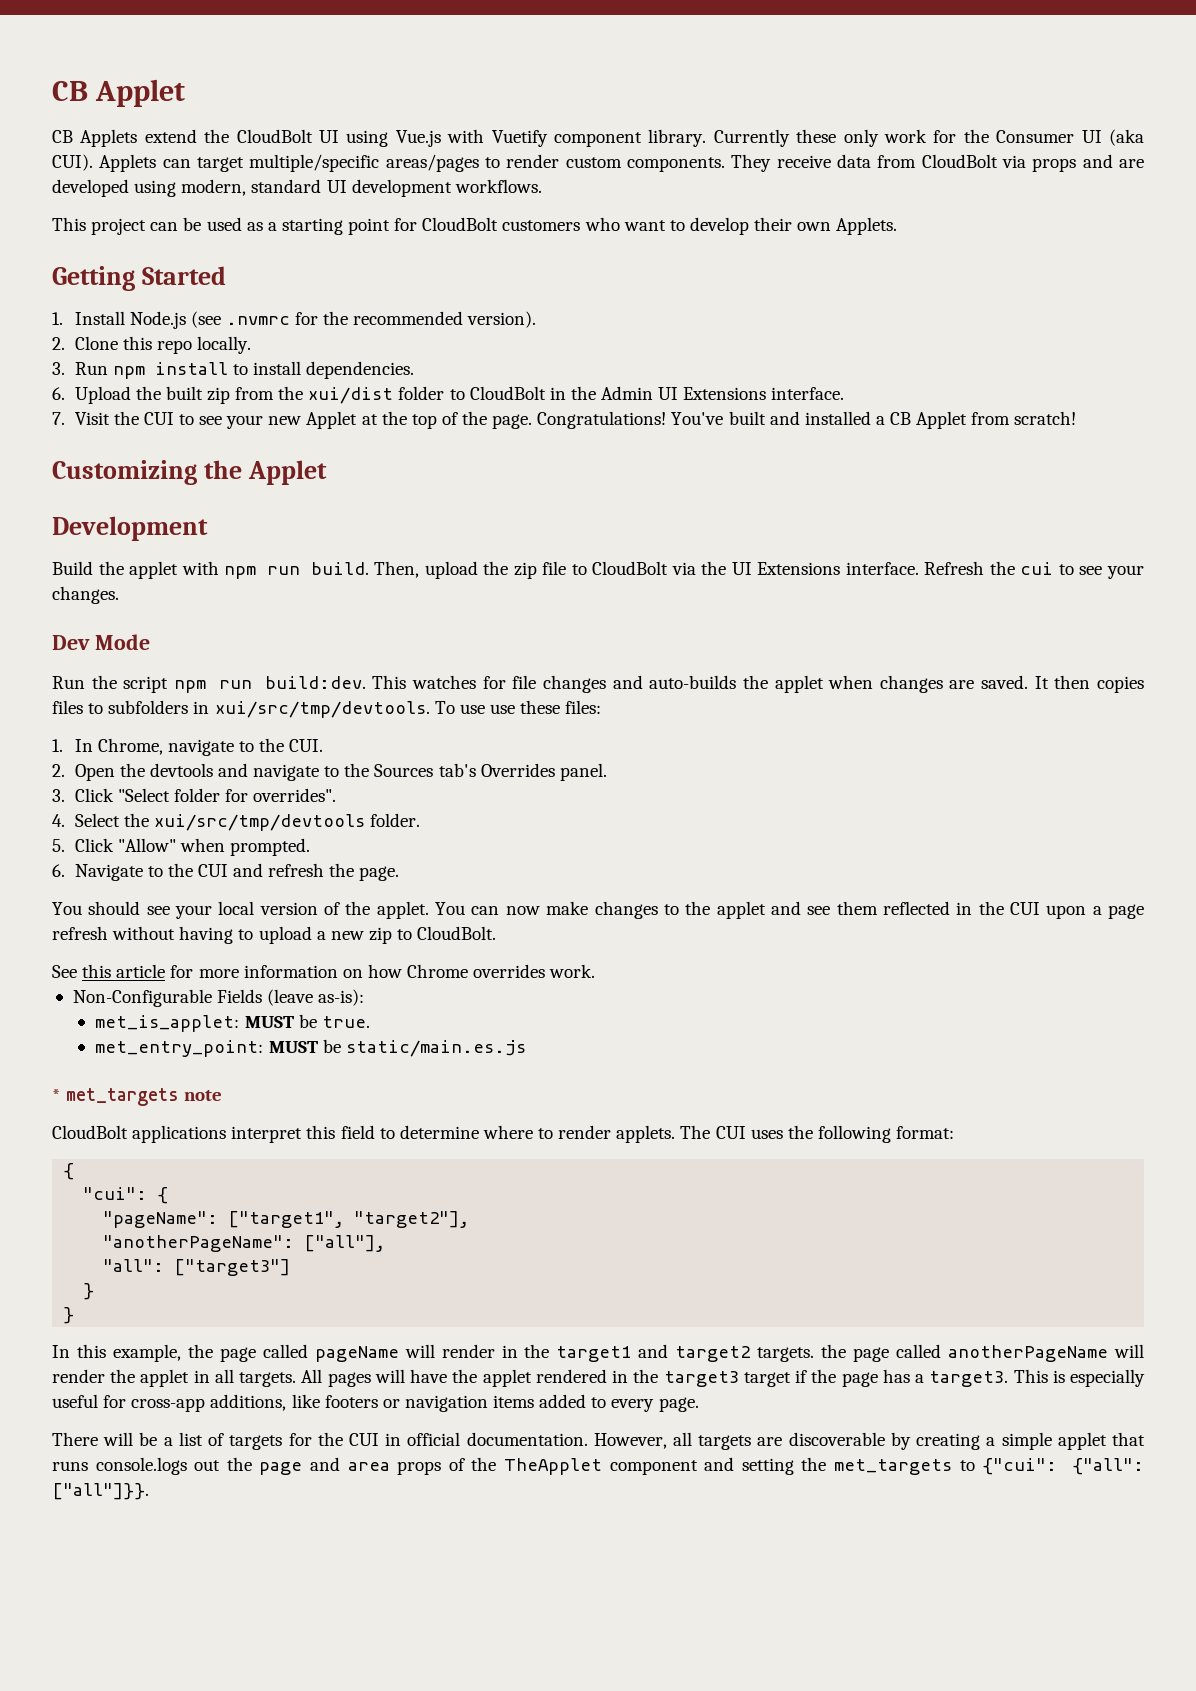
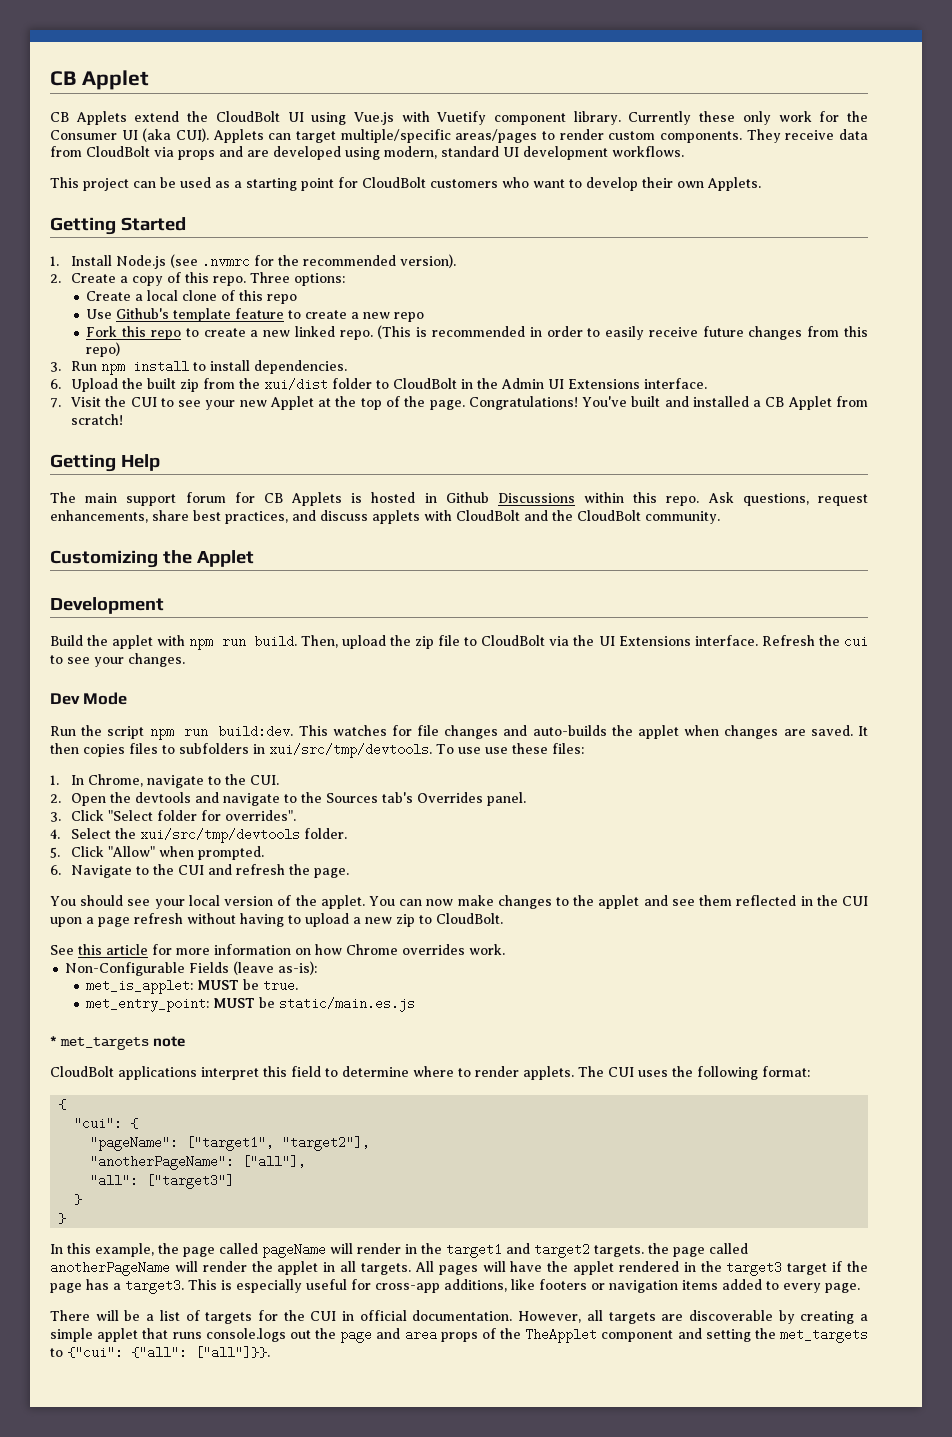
- 2. Clone this repo locally.
+ 2. Create a copy of this repo. Three options:
+ Create a local clone of this repo
+ Use Github's template feature to create a new repo
+ Fork this repo to create a new linked repo. (This is recommended in order to easily receive future changes from this repo)
+ Getting Help
+ The main support forum for CB Applets is hosted in Github Discussions within this repo. Ask questions, request enhancements, share best practices, and discuss applets with CloudBolt and the CloudBolt community.

